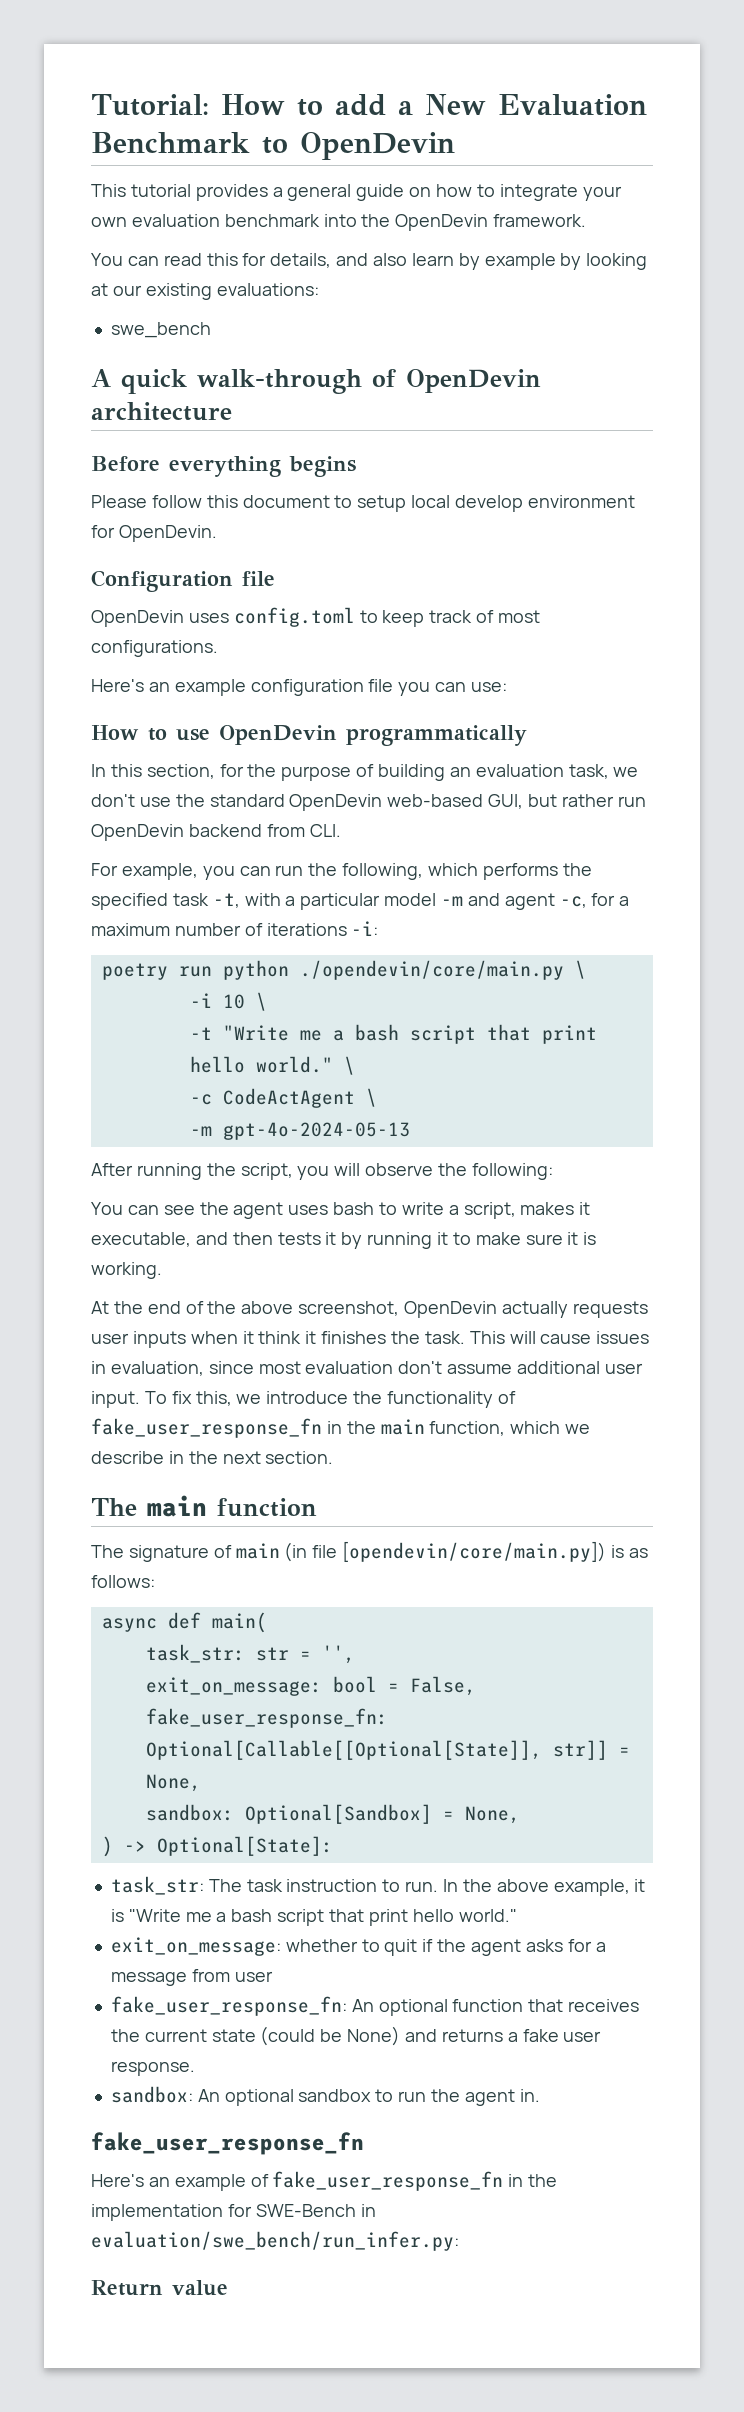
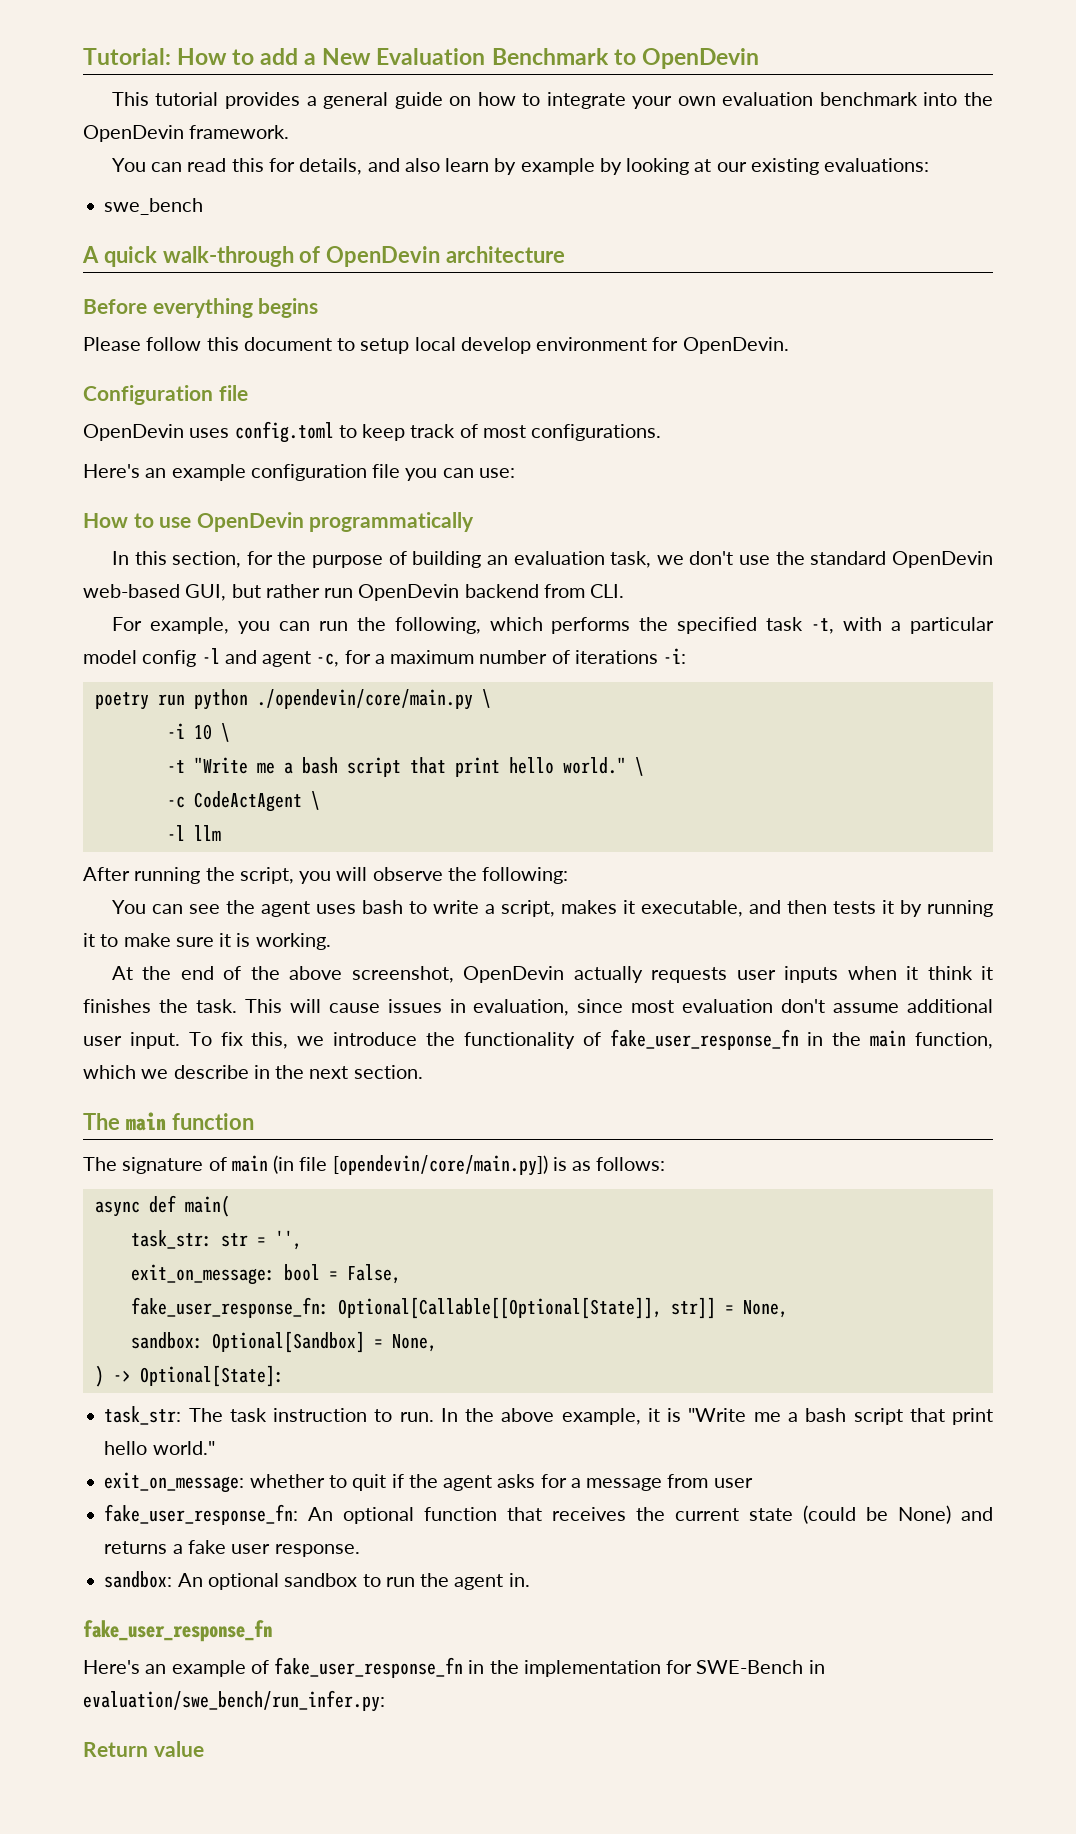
- For example, you can run the following, which performs the specified task -t, with a particular model -m and agent -c, for a maximum number of iterations -i:
+ For example, you can run the following, which performs the specified task -t, with a particular model config -l and agent -c, for a maximum number of iterations -i:
- -m gpt-4o-2024-05-13
+ -l llm

